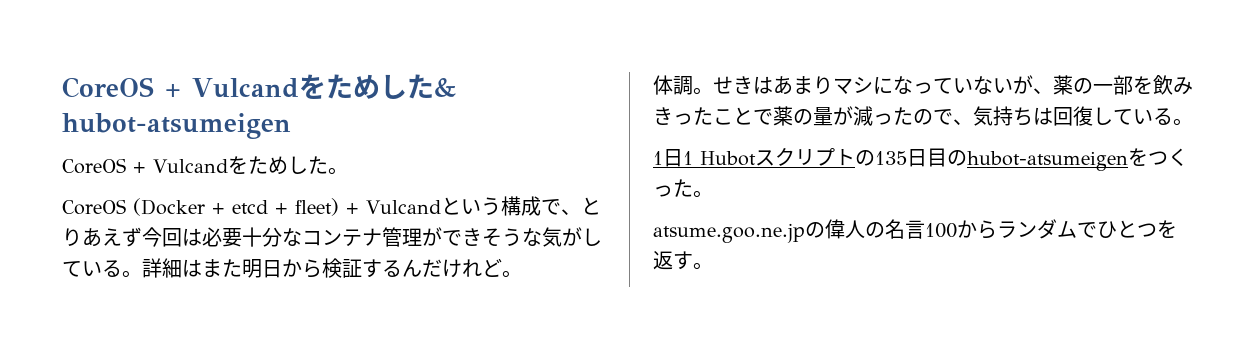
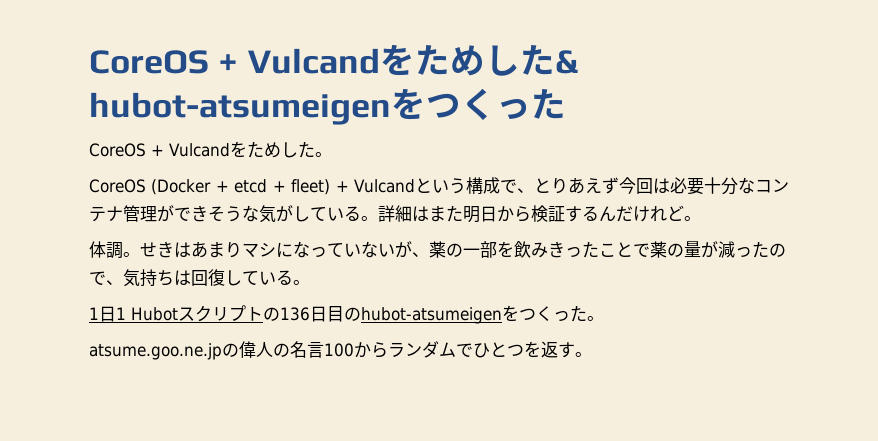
- CoreOS + Vulcandをためした& hubot-atsumeigen
+ CoreOS + Vulcandをためした& hubot-atsumeigenをつくった
- 1日1 Hubotスクリプトの135日目のhubot-atsumeigenをつくった。
+ 1日1 Hubotスクリプトの136日目のhubot-atsumeigenをつくった。

